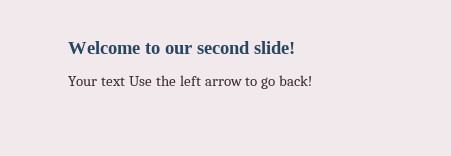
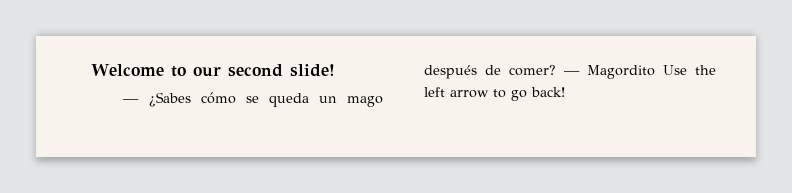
- Your text Use the left arrow to go back!
+ — ¿Sabes cómo se queda un mago después de comer? — Magordito Use the left arrow to go back!

